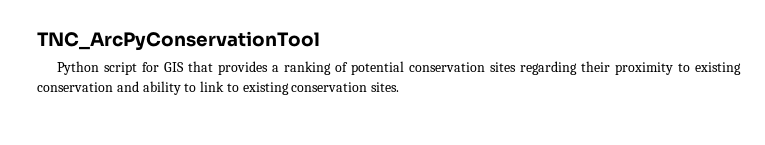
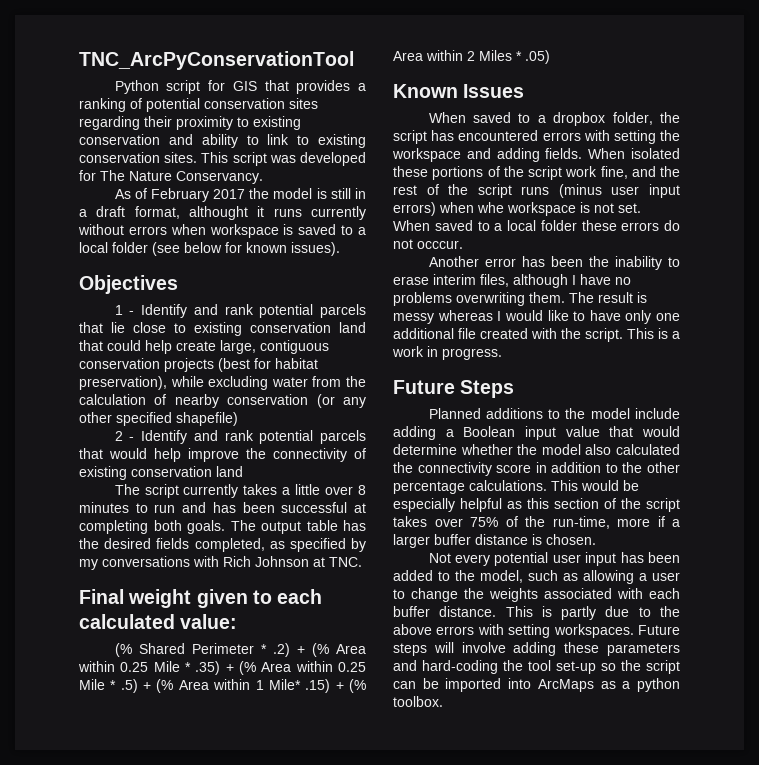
+ This script was developed for The Nature Conservancy.
+ As of February 2017 the model is still in a draft format, althought it runs currently without errors when workspace is saved to a local folder (see below for known issues).
+ Objectives
+ 1 - Identify and rank potential parcels that lie close to existing conservation land that could help create large, contiguous conservation projects (best for habitat preservation), while excluding water from the calculation of nearby conservation (or any other specified shapefile)
+ 2 - Identify and rank potential parcels that would help improve the connectivity of existing conservation land
+ The script currently takes a little over 8 minutes to run and has been successful at completing both goals. The output table has the desired fields completed, as specified by my conversations with Rich Johnson at TNC.
+ Final weight given to each calculated value:
+ (% Shared Perimeter * .2) + (% Area within 0.25 Mile * .35) + (% Area within 0.25 Mile * .5) + (% Area within 1 Mile* .15) + (% Area within 2 Miles * .05)
+ Known Issues
+ When saved to a dropbox folder, the script has encountered errors with setting the workspace and adding fields. When isolated these portions of the script work fine, and the rest of the script runs (minus user input errors) when whe workspace is not set. When saved to a local folder these errors do not occcur.
+ Another error has been the inability to erase interim files, although I have no problems overwriting them. The result is messy whereas I would like to have only one additional file created with the script. This is a work in progress.
+ Future Steps
+ Planned additions to the model include adding a Boolean input value that would determine whether the model also calculated the connectivity score in addition to the other percentage calculations. This would be especially helpful as this section of the script takes over 75% of the run-time, more if a larger buffer distance is chosen.
+ Not every potential user input has been added to the model, such as allowing a user to change the weights associated with each buffer distance. This is partly due to the above errors with setting workspaces. Future steps will involve adding these parameters and hard-coding the tool set-up so the script can be imported into ArcMaps as a python toolbox.

